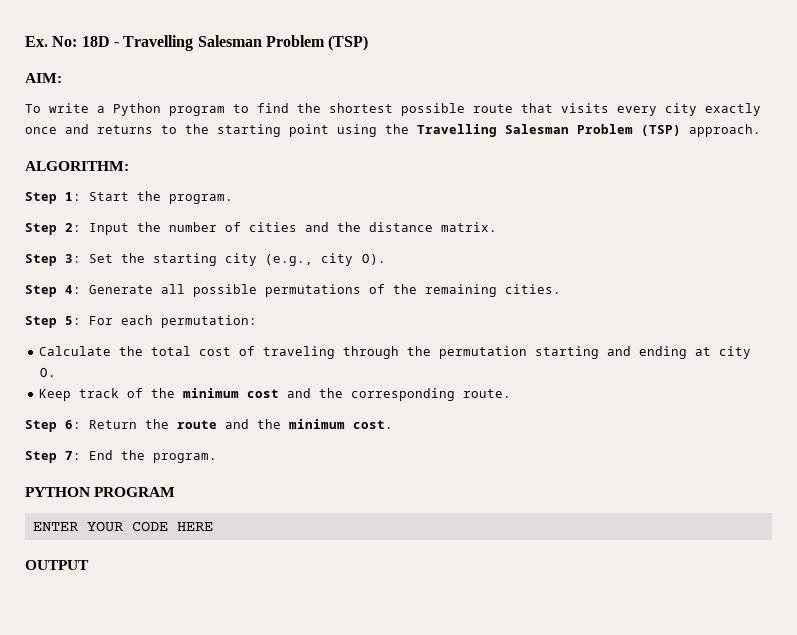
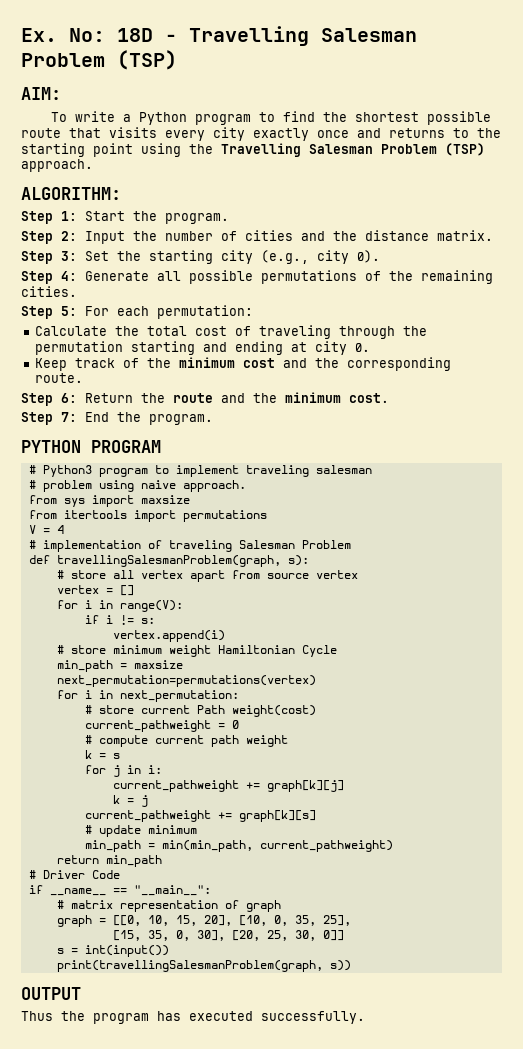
- ENTER YOUR CODE HERE
+ # Python3 program to implement traveling salesman
+ # problem using naive approach.
+ from sys import maxsize
+ from itertools import permutations
+ V = 4
+ # implementation of traveling Salesman Problem
+ def travellingSalesmanProblem(graph, s):
+ # store all vertex apart from source vertex
+ vertex = []
+ for i in range(V):
+ if i != s:
+ vertex.append(i)
+ # store minimum weight Hamiltonian Cycle
+ min_path = maxsize
+ next_permutation=permutations(vertex)
+ for i in next_permutation:
+ # store current Path weight(cost)
+ current_pathweight = 0
+ # compute current path weight
+ k = s
+ for j in i:
+ current_pathweight += graph[k][j]
+ k = j
+ current_pathweight += graph[k][s]
+ # update minimum
+ min_path = min(min_path, current_pathweight)
+ return min_path
+ # Driver Code
+ if __name__ == "__main__":
+ # matrix representation of graph
+ graph = [[0, 10, 15, 20], [10, 0, 35, 25],
+ [15, 35, 0, 30], [20, 25, 30, 0]]
+ s = int(input())
+ print(travellingSalesmanProblem(graph, s))
  OUTPUT
+ Thus the program has executed successfully.

